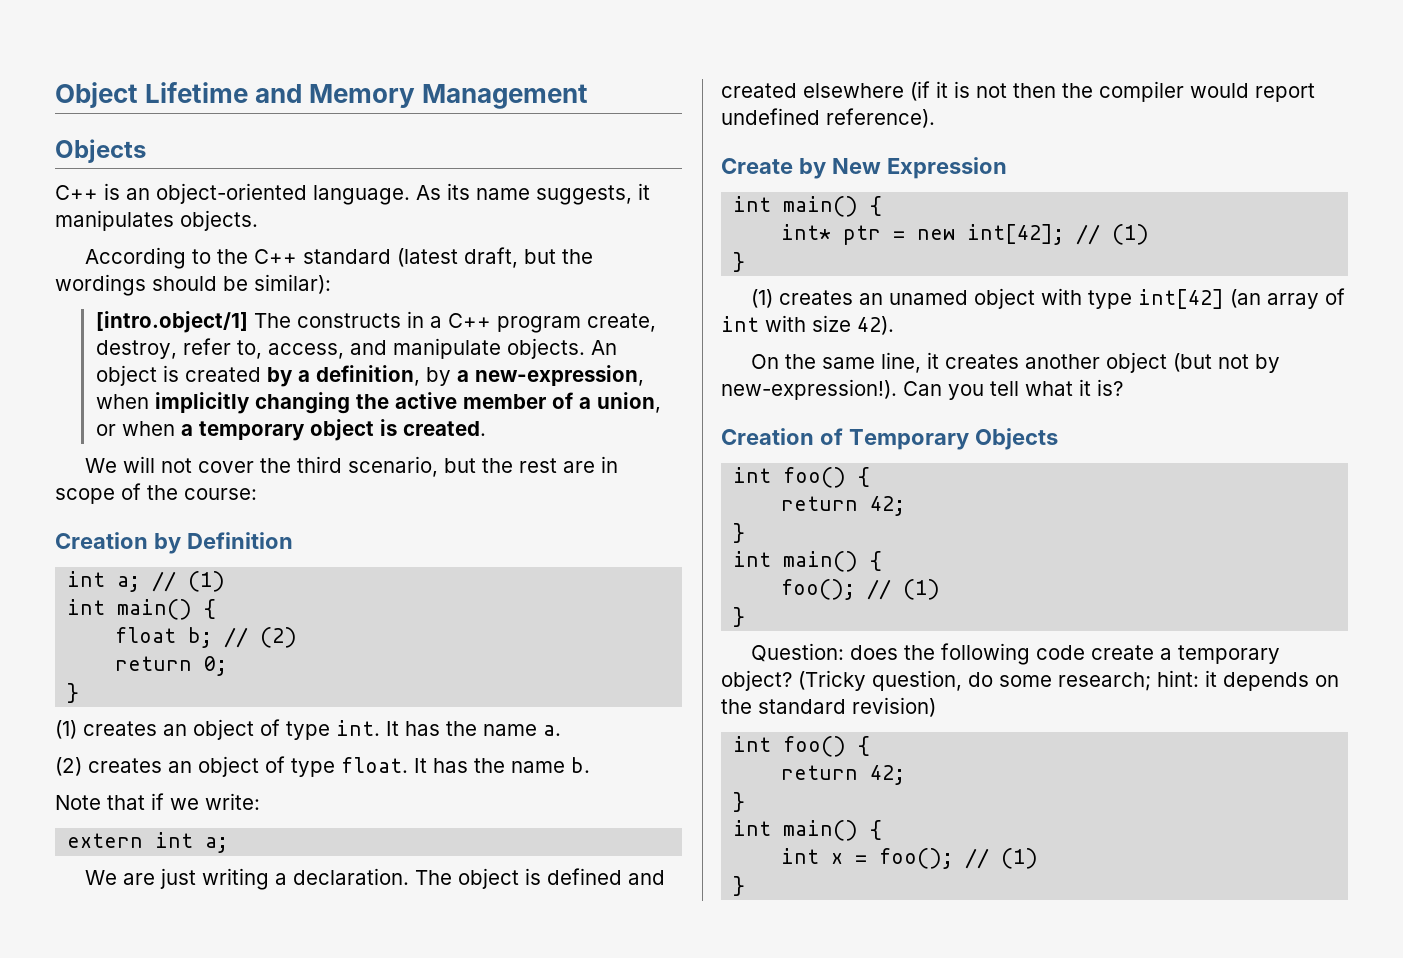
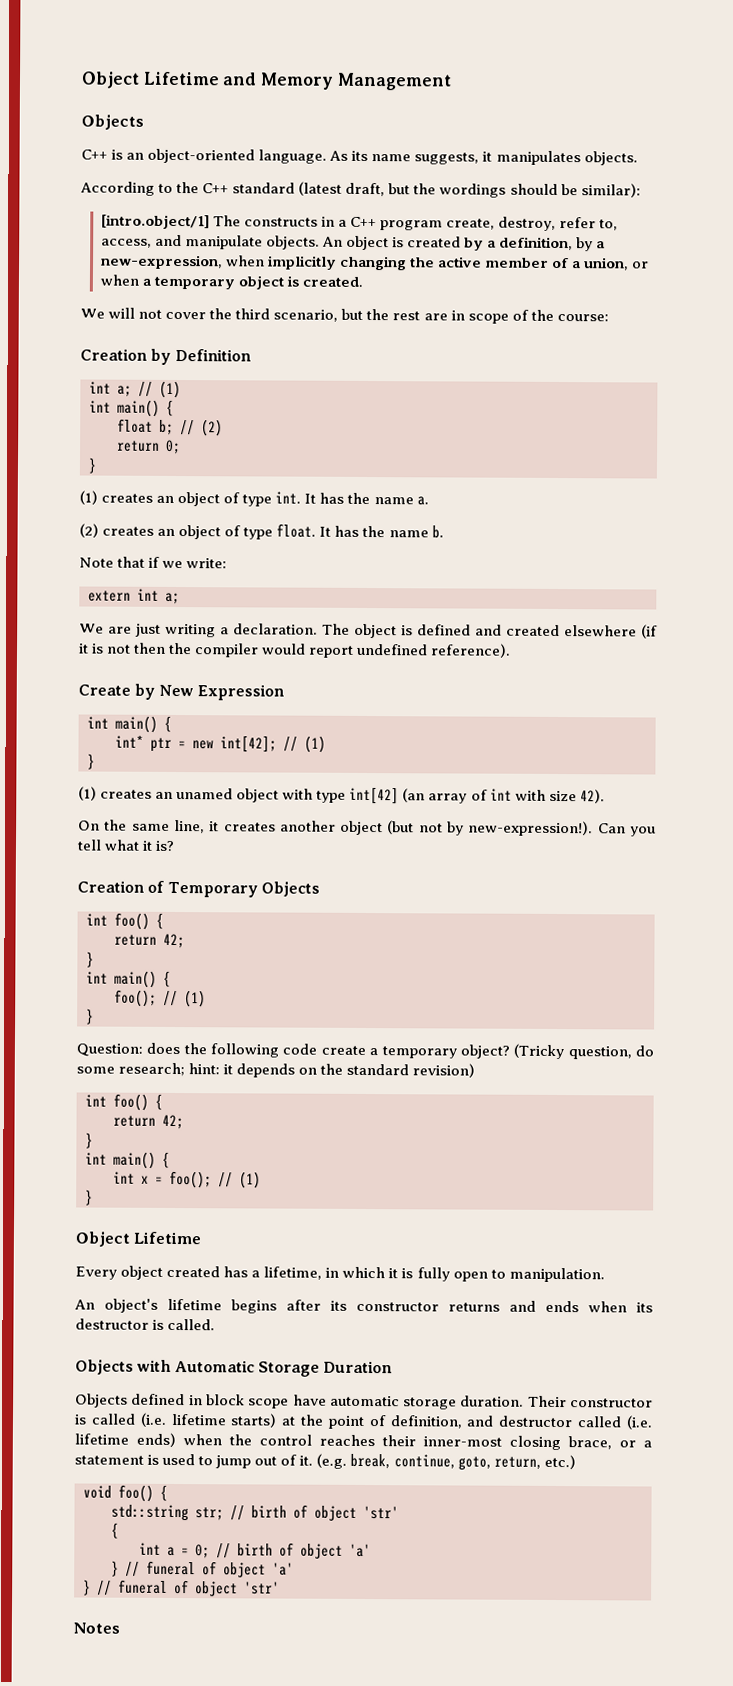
  int x = foo(); // (1)
  }
+ Object Lifetime
+ Every object created has a lifetime, in which it is fully open to manipulation.
+ An object's lifetime begins after its constructor returns and ends when its destructor is called.
+ Objects with Automatic Storage Duration
+ Objects defined in block scope have automatic storage duration. Their constructor is called (i.e. lifetime starts) at the point of definition, and destructor called (i.e. lifetime ends) when the control reaches their inner-most closing brace, or a statement is used to jump out of it. (e.g. break, continue, goto, return, etc.)
+ void foo() {
+ std::string str; // birth of object 'str'
+ {
+ int a = 0; // birth of object 'a'
+ } // funeral of object 'a'
+ } // funeral of object 'str'
+ Notes

